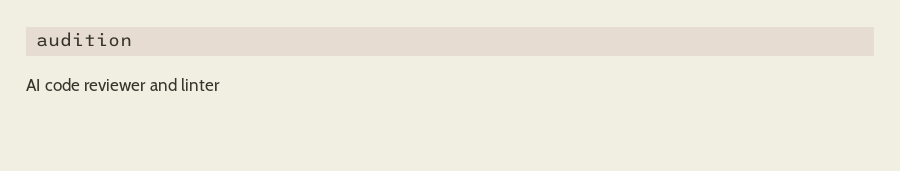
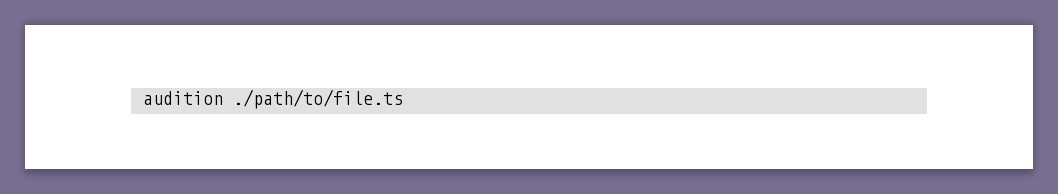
- audition
- AI code reviewer and linter
+ audition ./path/to/file.ts

